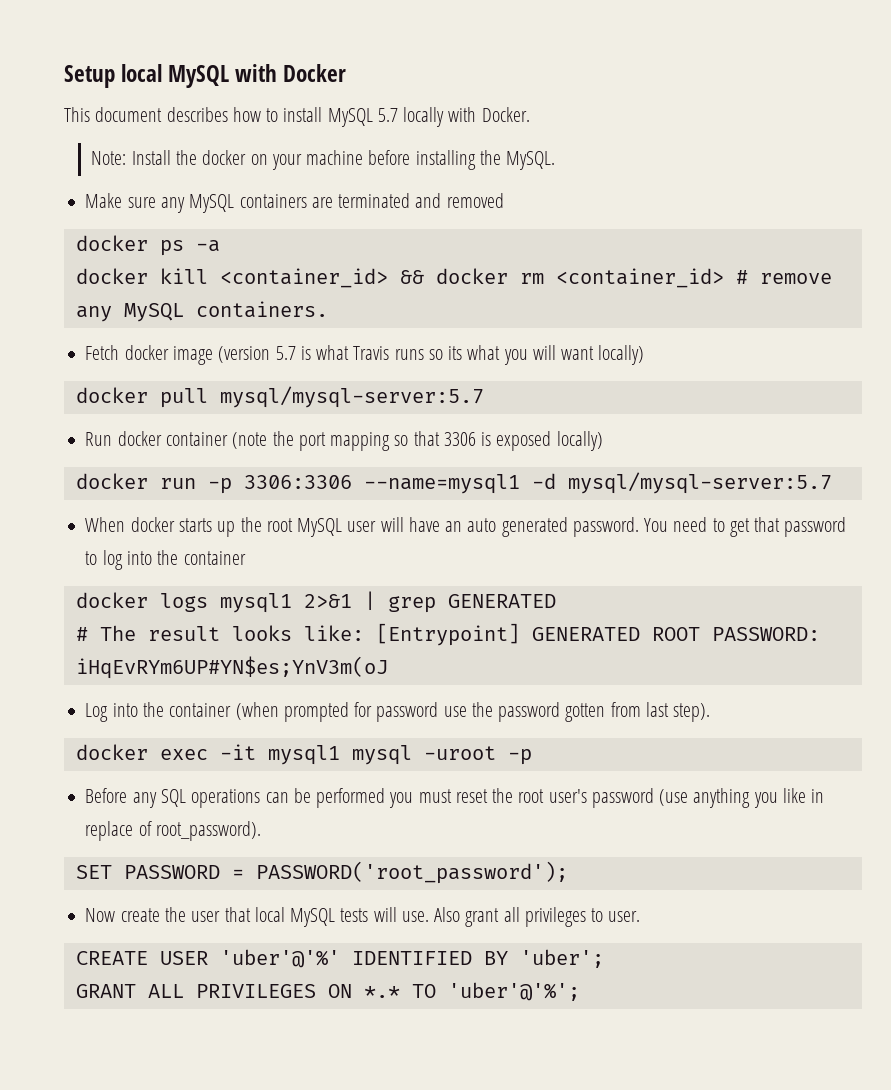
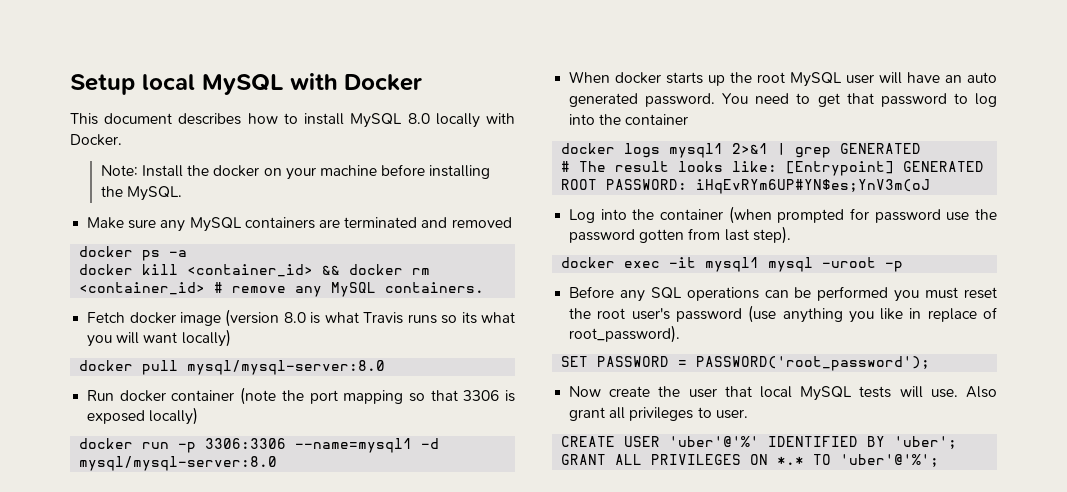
- This document describes how to install MySQL 5.7 locally with Docker.
+ This document describes how to install MySQL 8.0 locally with Docker.
- Fetch docker image (version 5.7 is what Travis runs so its what you will want locally)
+ Fetch docker image (version 8.0 is what Travis runs so its what you will want locally)
- docker pull mysql/mysql-server:5.7
+ docker pull mysql/mysql-server:8.0
- docker run -p 3306:3306 --name=mysql1 -d mysql/mysql-server:5.7
+ docker run -p 3306:3306 --name=mysql1 -d mysql/mysql-server:8.0

